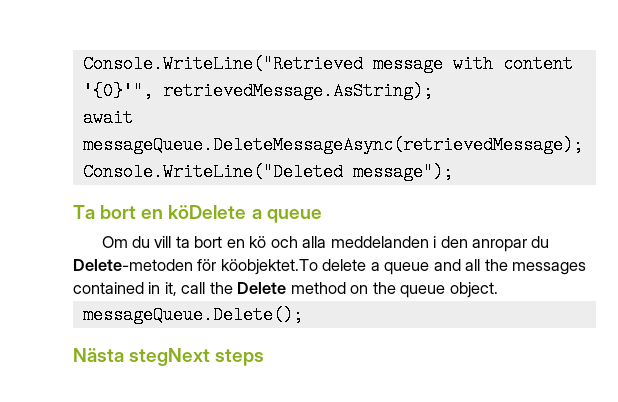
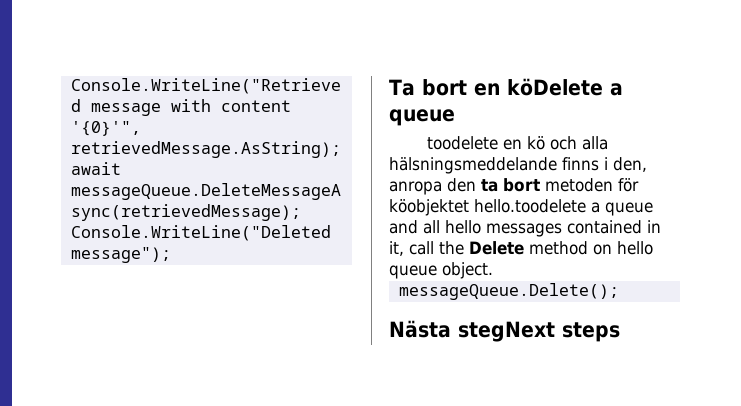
- Om du vill ta bort en kö och alla meddelanden i den anropar du Delete-metoden för köobjektet.To delete a queue and all the messages contained in it, call the Delete method on the queue object.
+ toodelete en kö och alla hälsningsmeddelande finns i den, anropa den ta bort metoden för köobjektet hello.toodelete a queue and all hello messages contained in it, call the Delete method on hello queue object.

